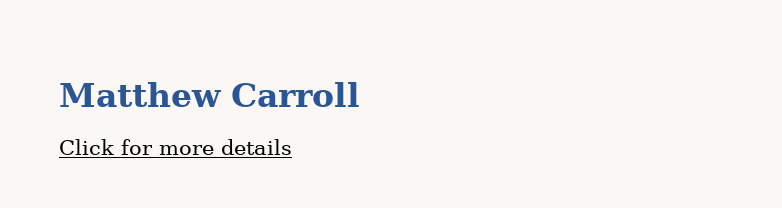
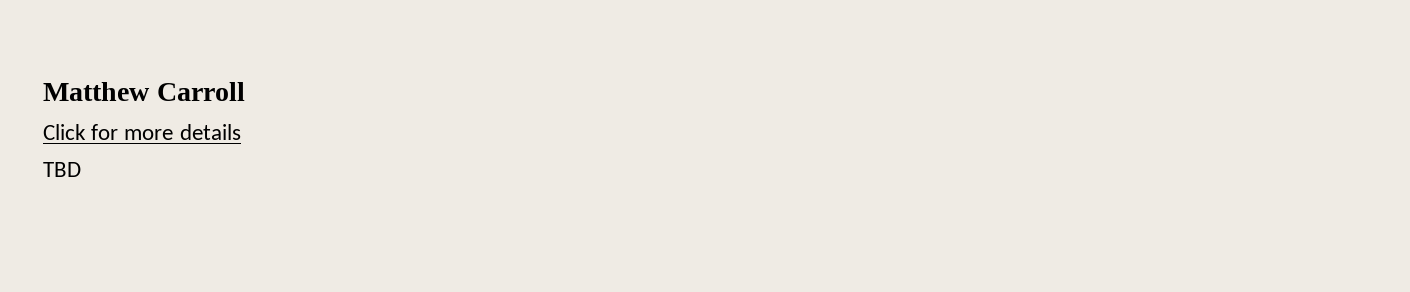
+ TBD

